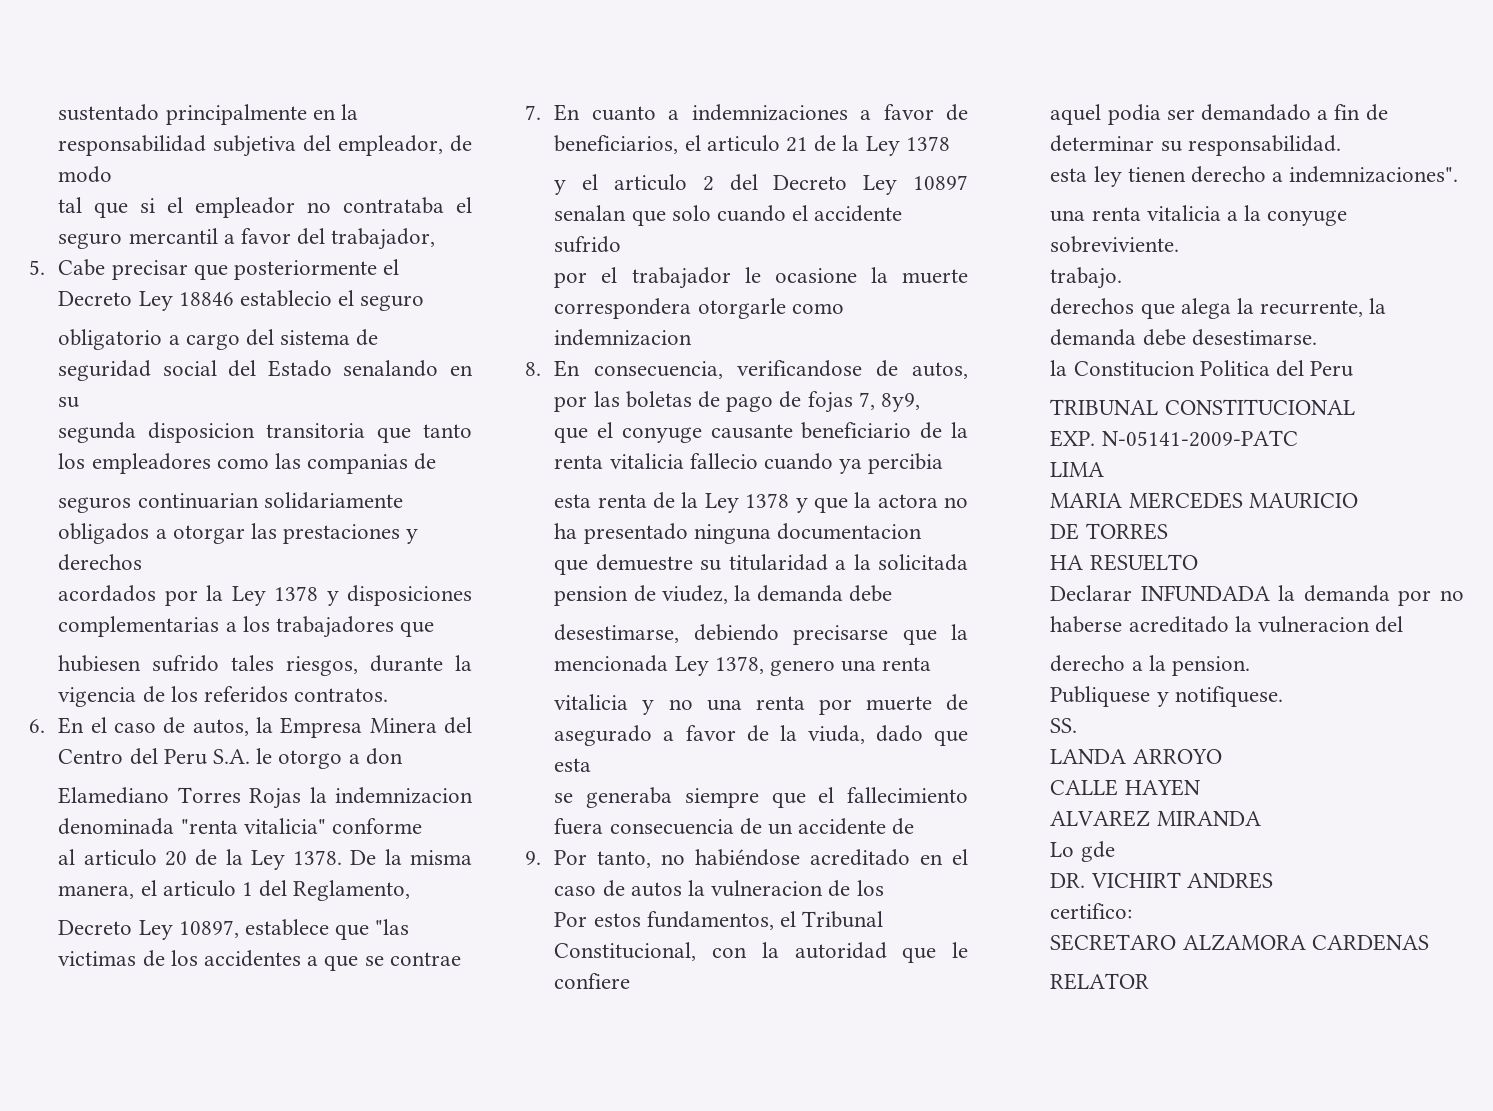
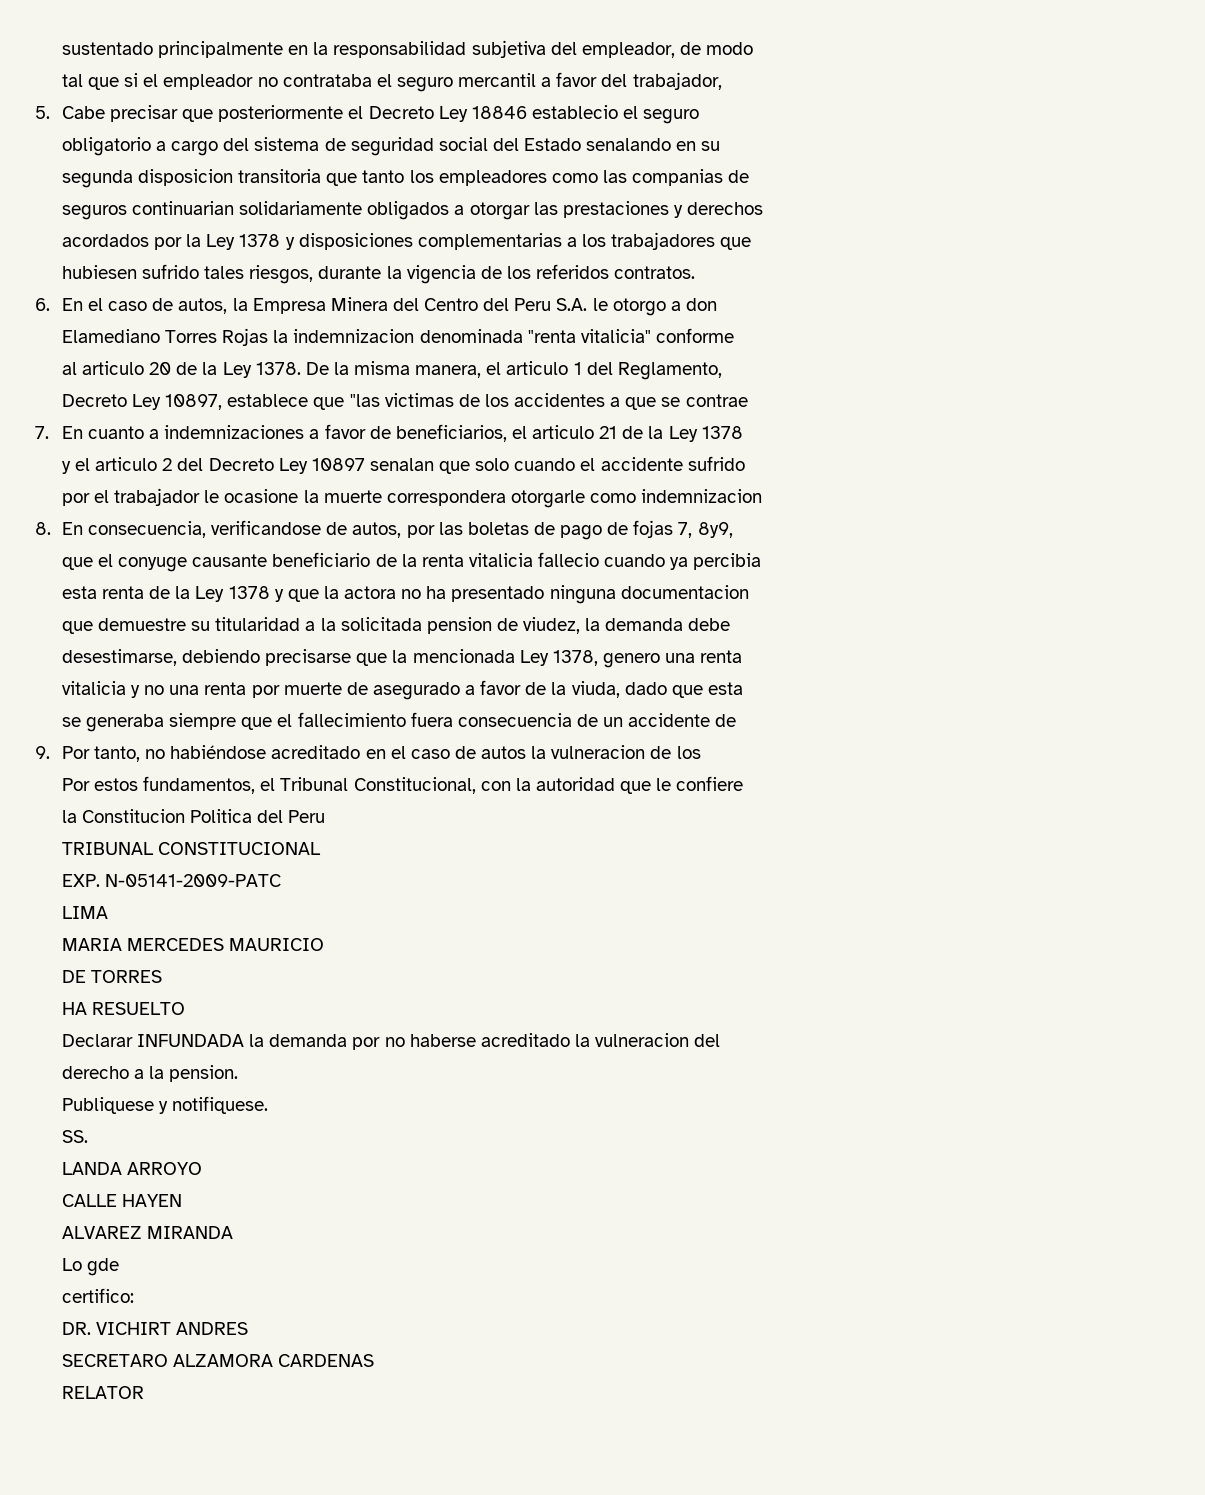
- aquel podia ser demandado a fin de determinar su responsabilidad.
- esta ley tienen derecho a indemnizaciones".
- una renta vitalicia a la conyuge sobreviviente.
- trabajo.
- derechos que alega la recurrente, la demanda debe desestimarse.
+ certifico:
- certifico:

